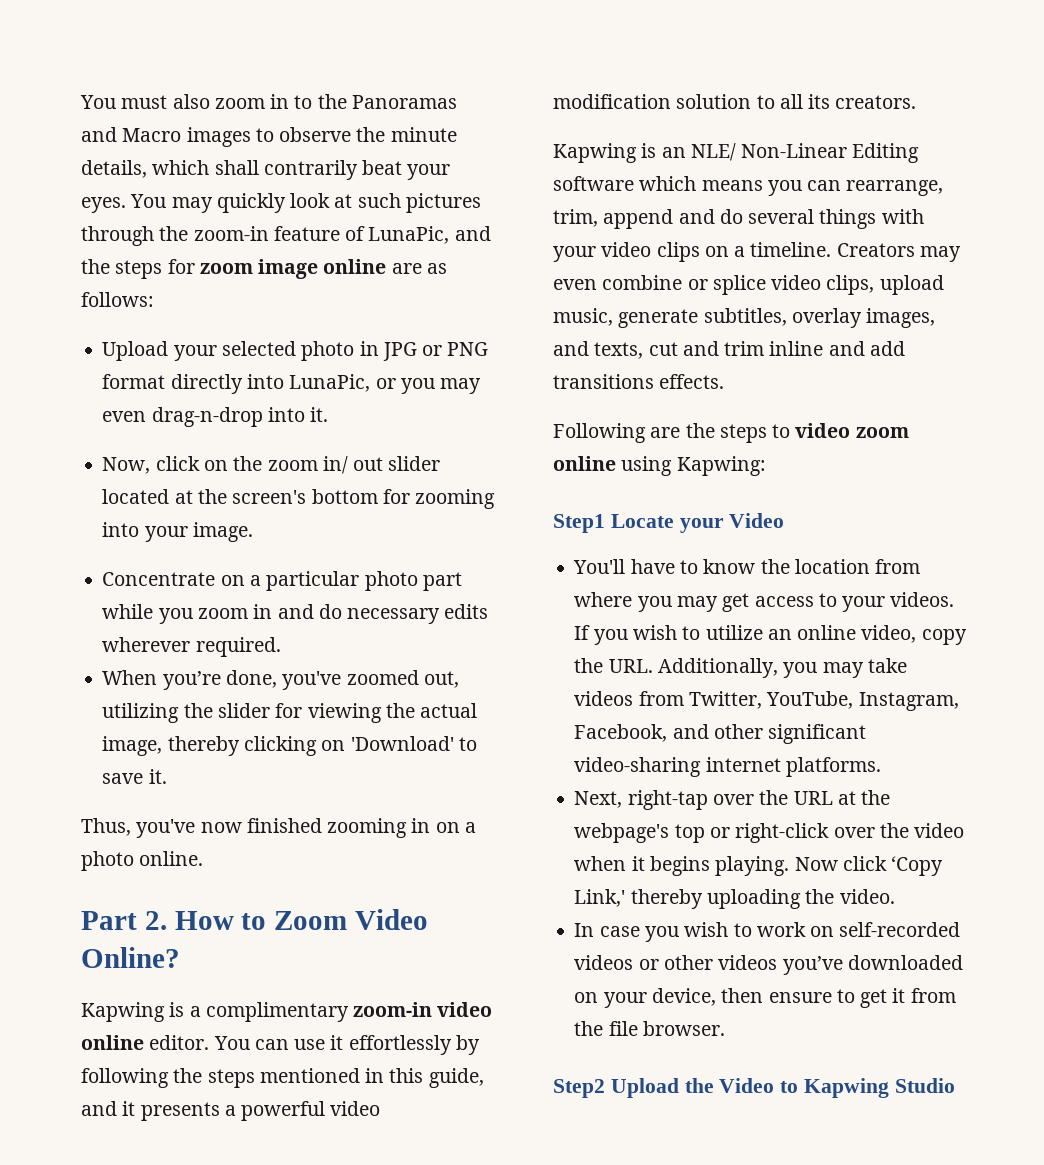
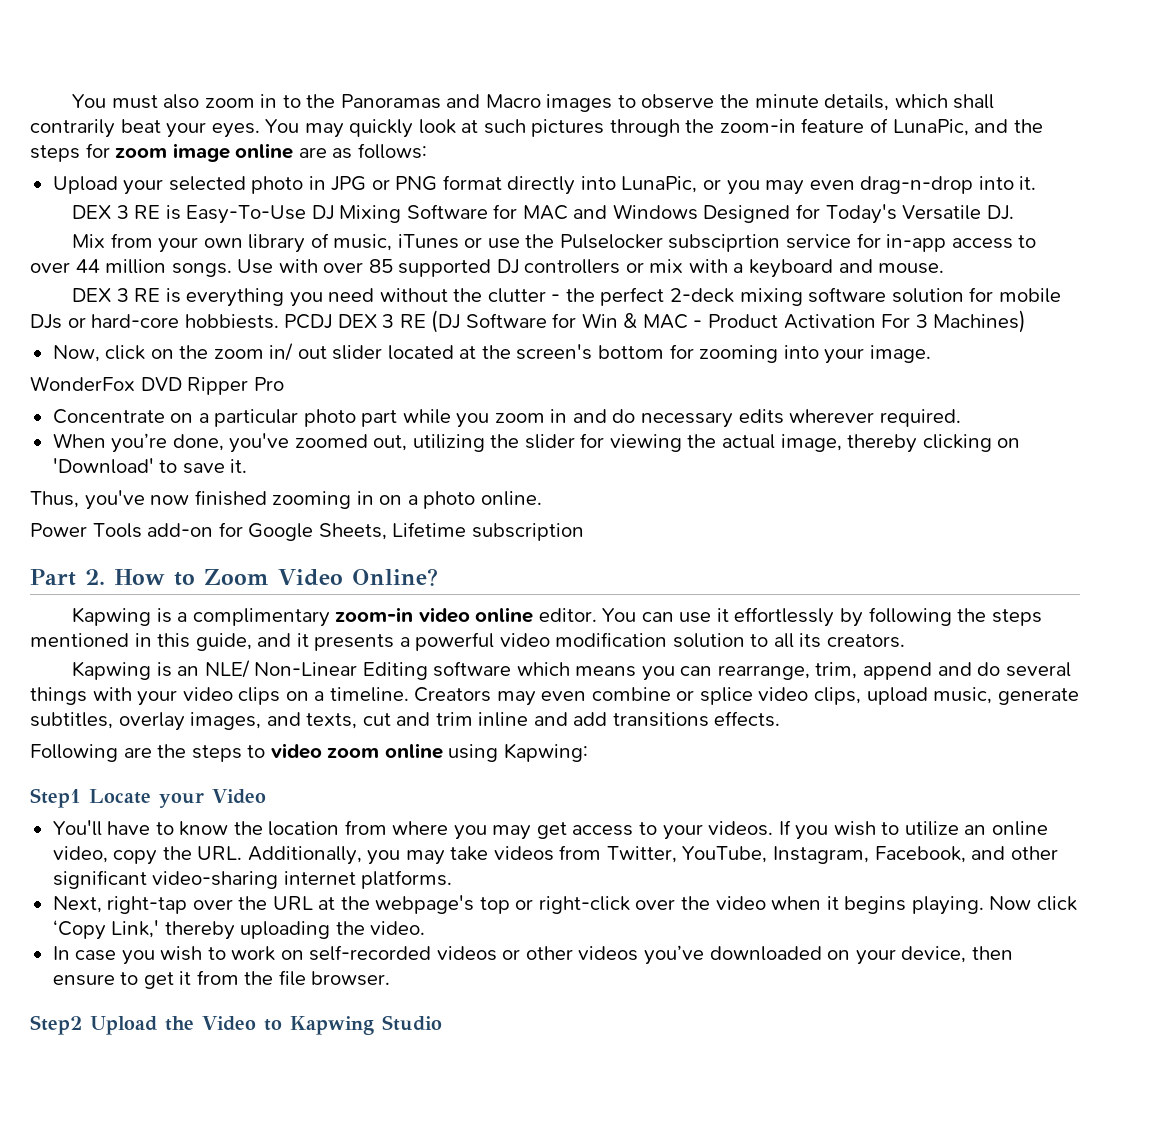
+ DEX 3 RE is Easy-To-Use DJ Mixing Software for MAC and Windows Designed for Today's Versatile DJ.
+ Mix from your own library of music, iTunes or use the Pulselocker subsciprtion service for in-app access to over 44 million songs. Use with over 85 supported DJ controllers or mix with a keyboard and mouse.
+ DEX 3 RE is everything you need without the clutter - the perfect 2-deck mixing software solution for mobile DJs or hard-core hobbiests. PCDJ DEX 3 RE (DJ Software for Win & MAC - Product Activation For 3 Machines)
+ WonderFox DVD Ripper Pro
+ Power Tools add-on for Google Sheets, Lifetime subscription

